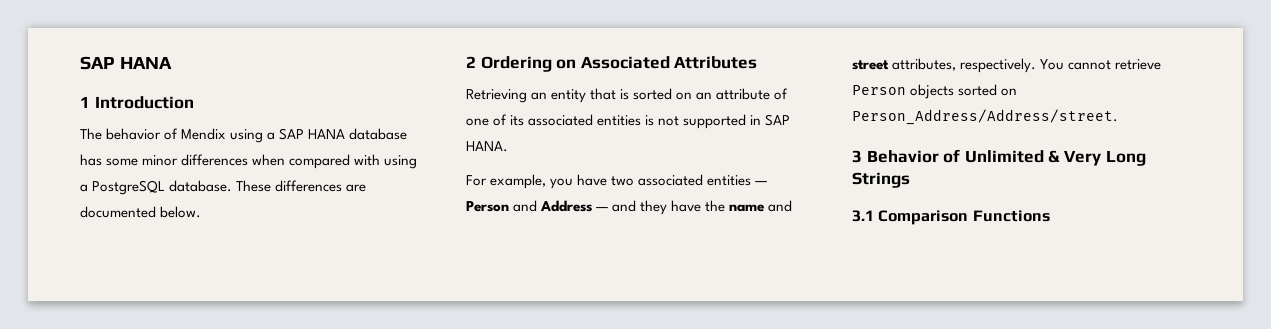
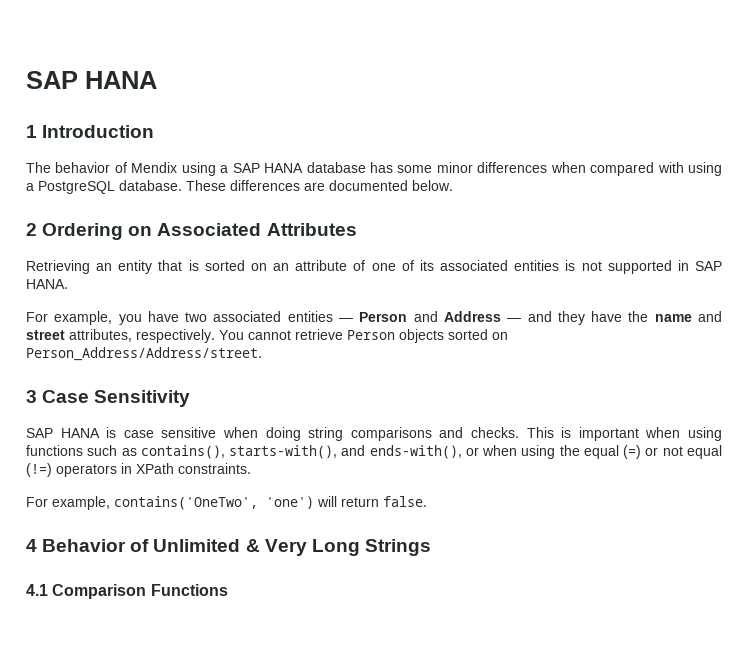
- 3 Behavior of Unlimited & Very Long Strings
+ 3 Case Sensitivity
+ SAP HANA is case sensitive when doing string comparisons and checks. This is important when using functions such as contains(), starts-with(), and ends-with(), or when using the equal (=) or not equal (!=) operators in XPath constraints.
+ For example, contains('OneTwo', 'one') will return false.
+ 4 Behavior of Unlimited & Very Long Strings
- 3.1 Comparison Functions
+ 4.1 Comparison Functions

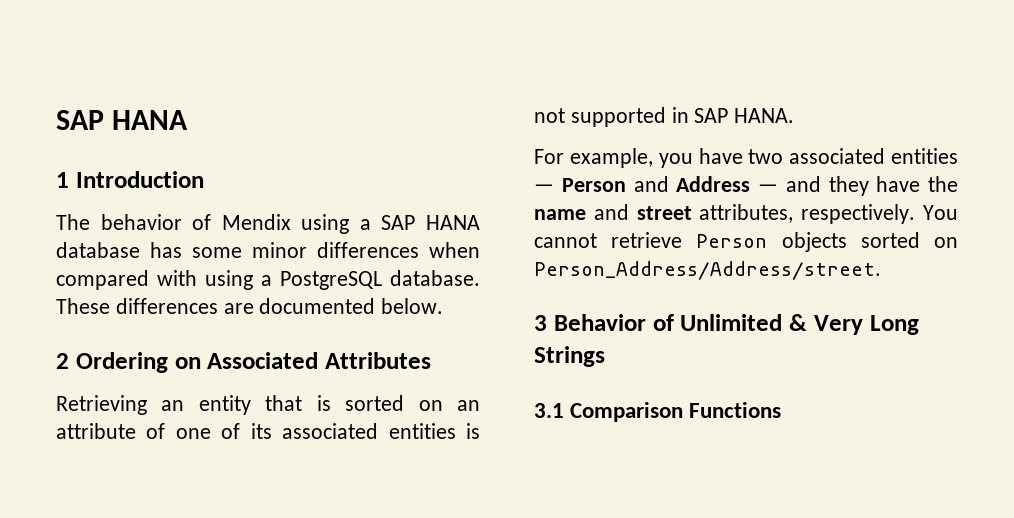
- 3 Case Sensitivity
- SAP HANA is case sensitive when doing string comparisons and checks. This is important when using functions such as contains(), starts-with(), and ends-with(), or when using the equal (=) or not equal (!=) operators in XPath constraints.
- For example, contains('OneTwo', 'one') will return false.
- 4 Behavior of Unlimited & Very Long Strings
+ 3 Behavior of Unlimited & Very Long Strings
- 4.1 Comparison Functions
+ 3.1 Comparison Functions

